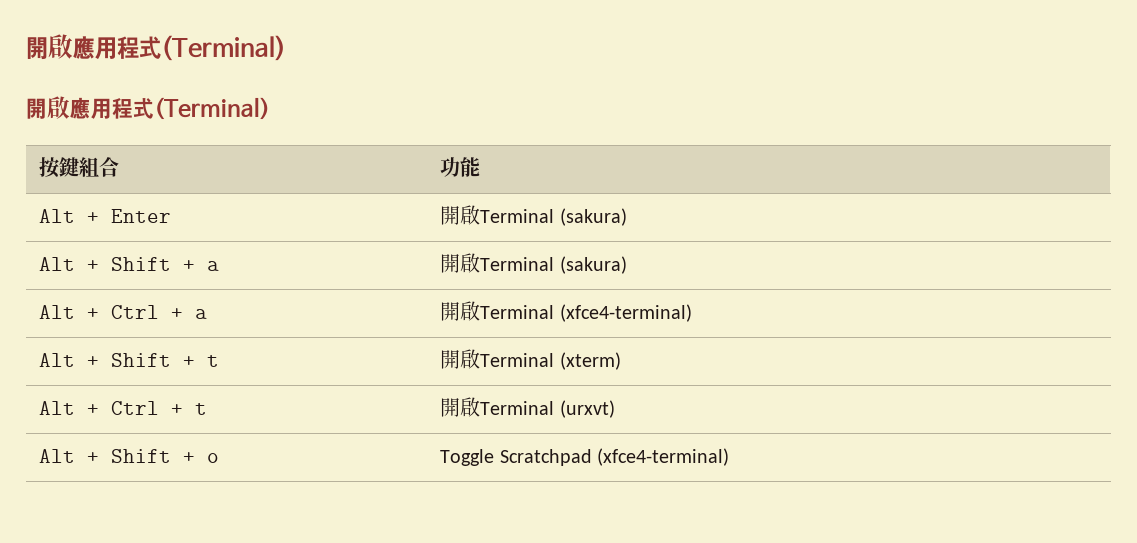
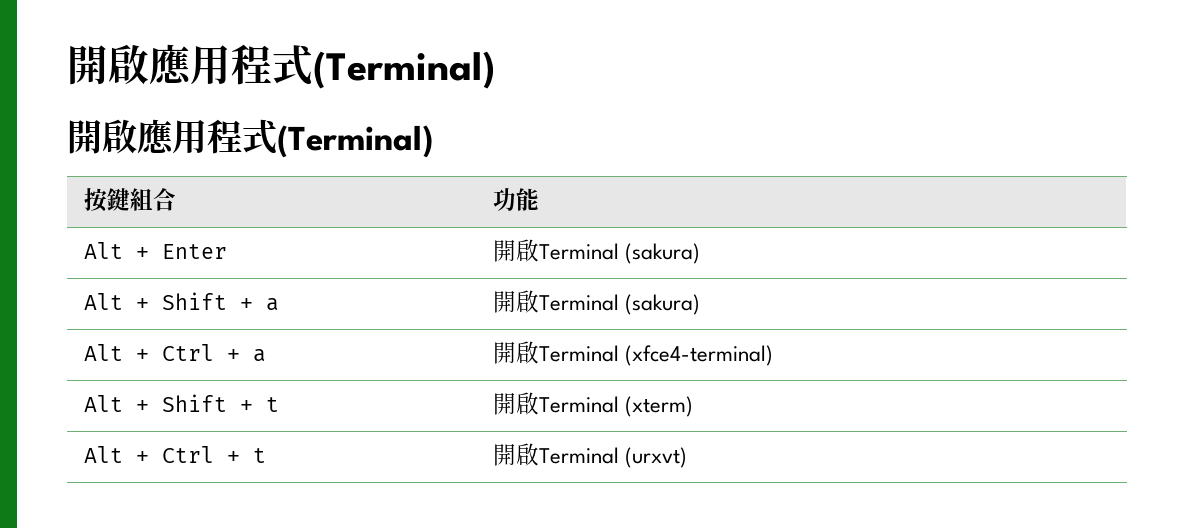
- Alt + Shift + o | Toggle Scratchpad (xfce4-terminal)

